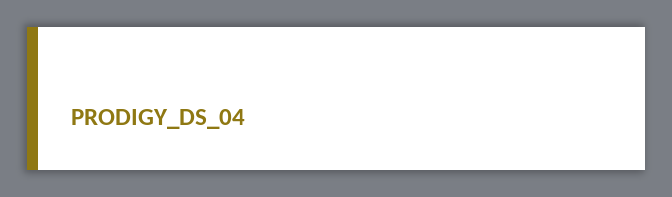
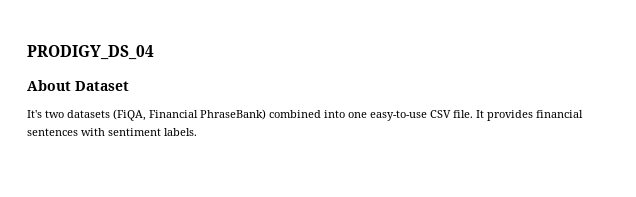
+ About Dataset
+ It's two datasets (FiQA, Financial PhraseBank) combined into one easy-to-use CSV file. It provides financial sentences with sentiment labels.

